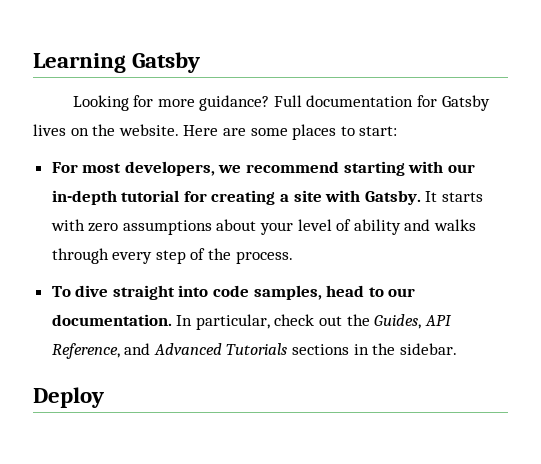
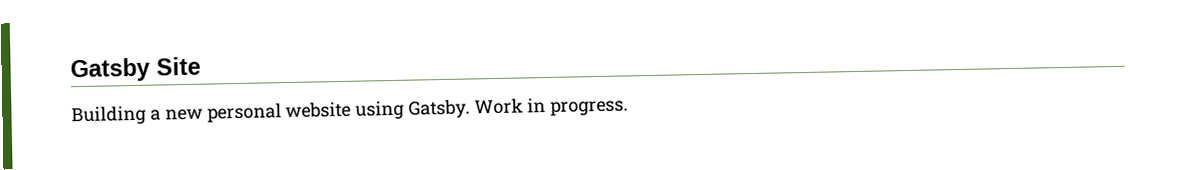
- Learning Gatsby
- Looking for more guidance? Full documentation for Gatsby lives on the website. Here are some places to start:
- For most developers, we recommend starting with our in-depth tutorial for creating a site with Gatsby. It starts with zero assumptions about your level of ability and walks through every step of the process.
- To dive straight into code samples, head to our documentation. In particular, check out the Guides, API Reference, and Advanced Tutorials sections in the sidebar.
- Deploy
+ Gatsby Site
+ Building a new personal website using Gatsby. Work in progress.

